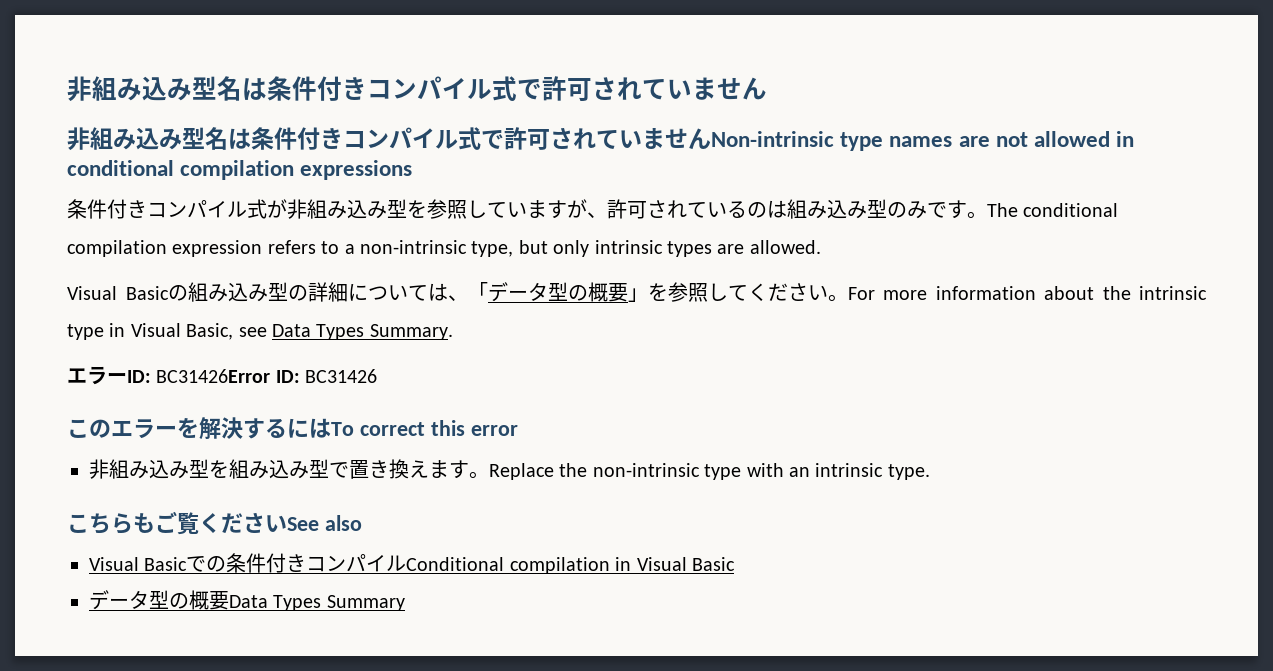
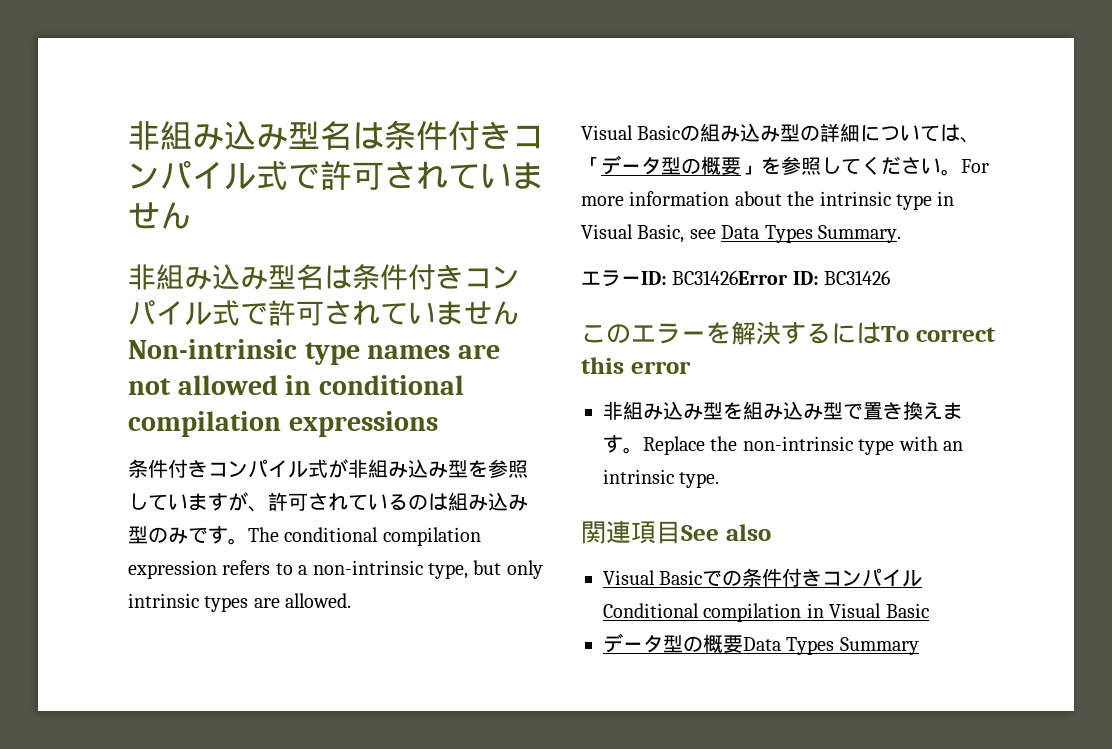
- こちらもご覧くださいSee also
+ 関連項目See also

